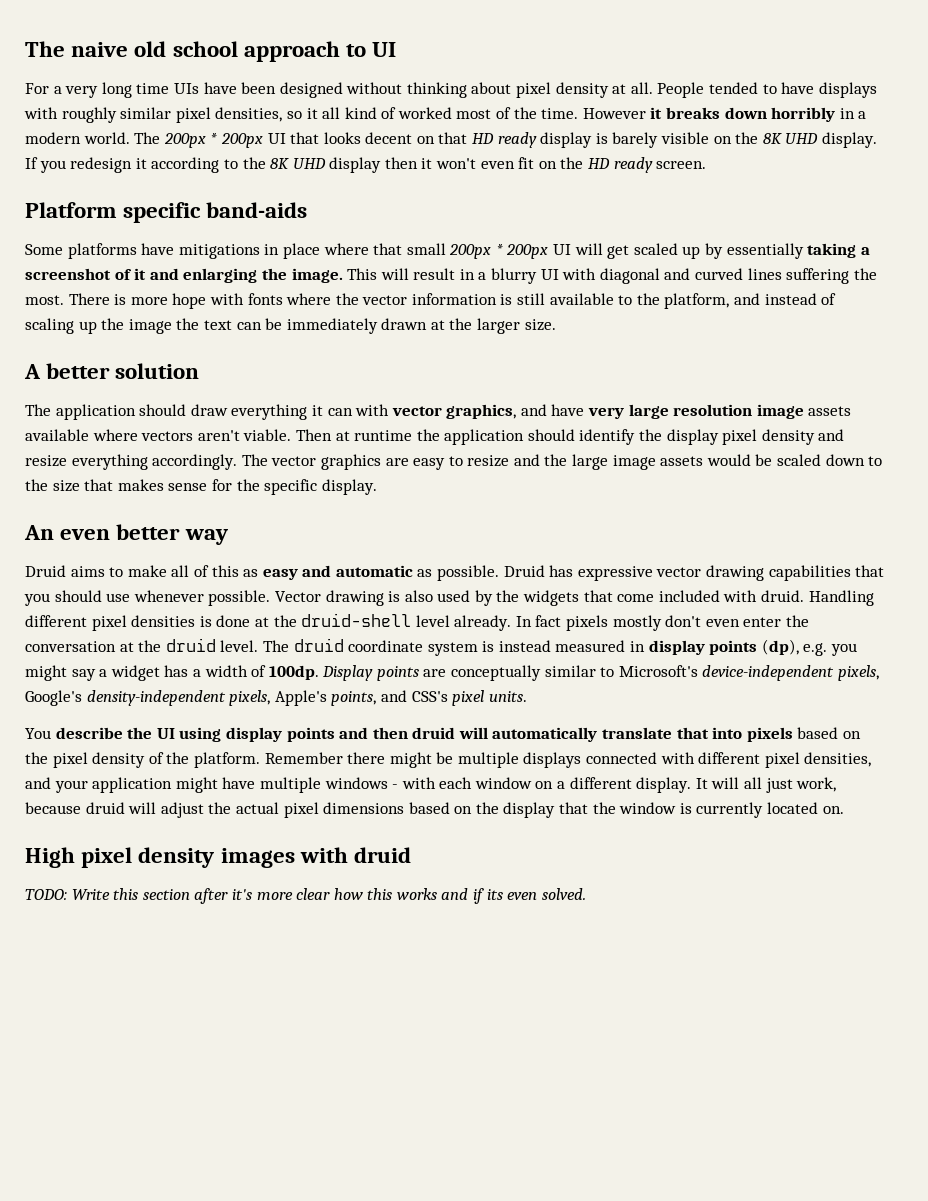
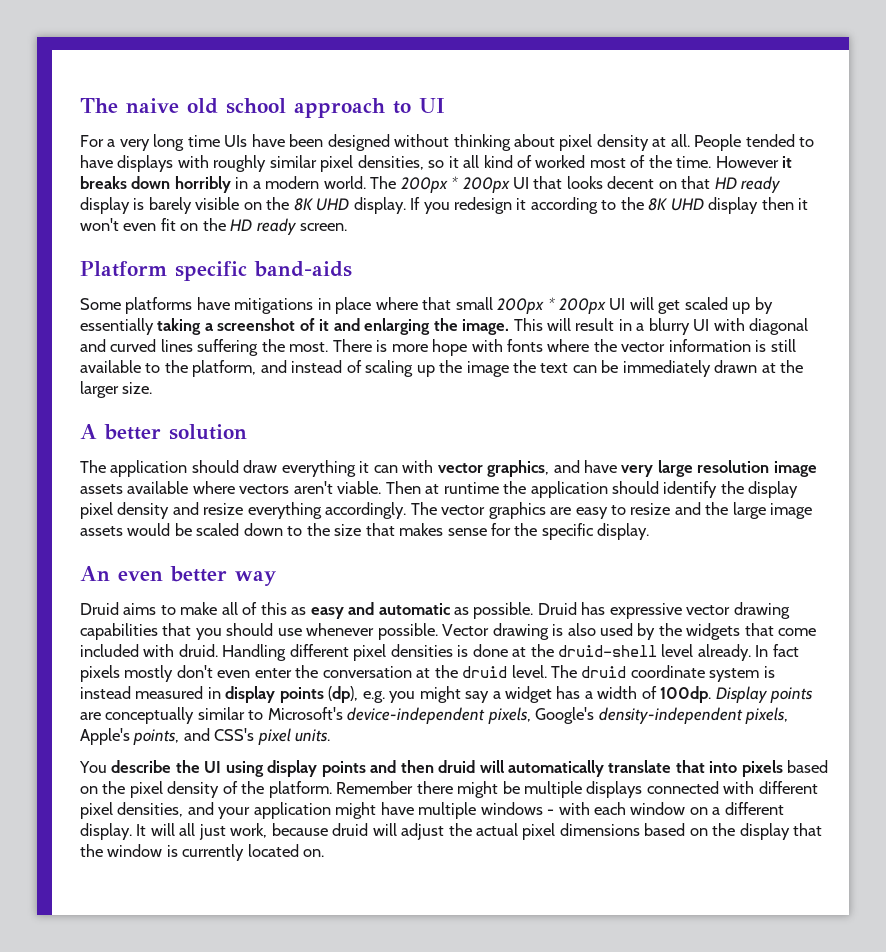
- High pixel density images with druid
- TODO: Write this section after it's more clear how this works and if its even solved.

